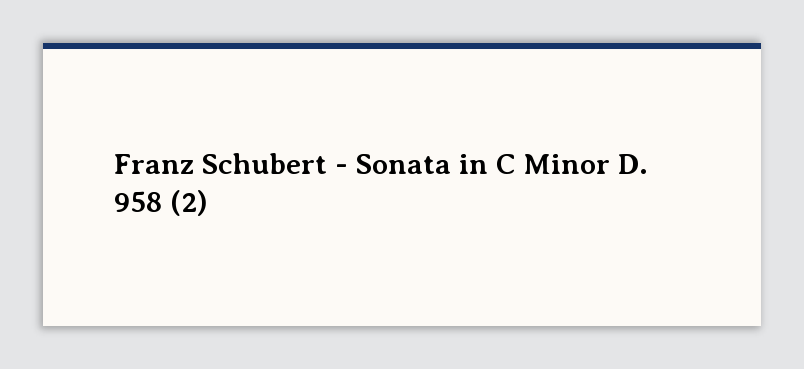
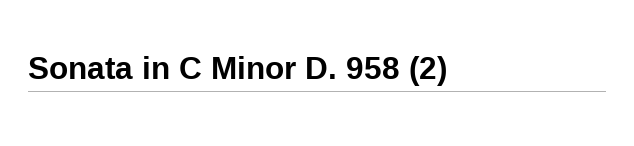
- Franz Schubert - Sonata in C Minor D. 958 (2)
+ Sonata in C Minor D. 958 (2)

